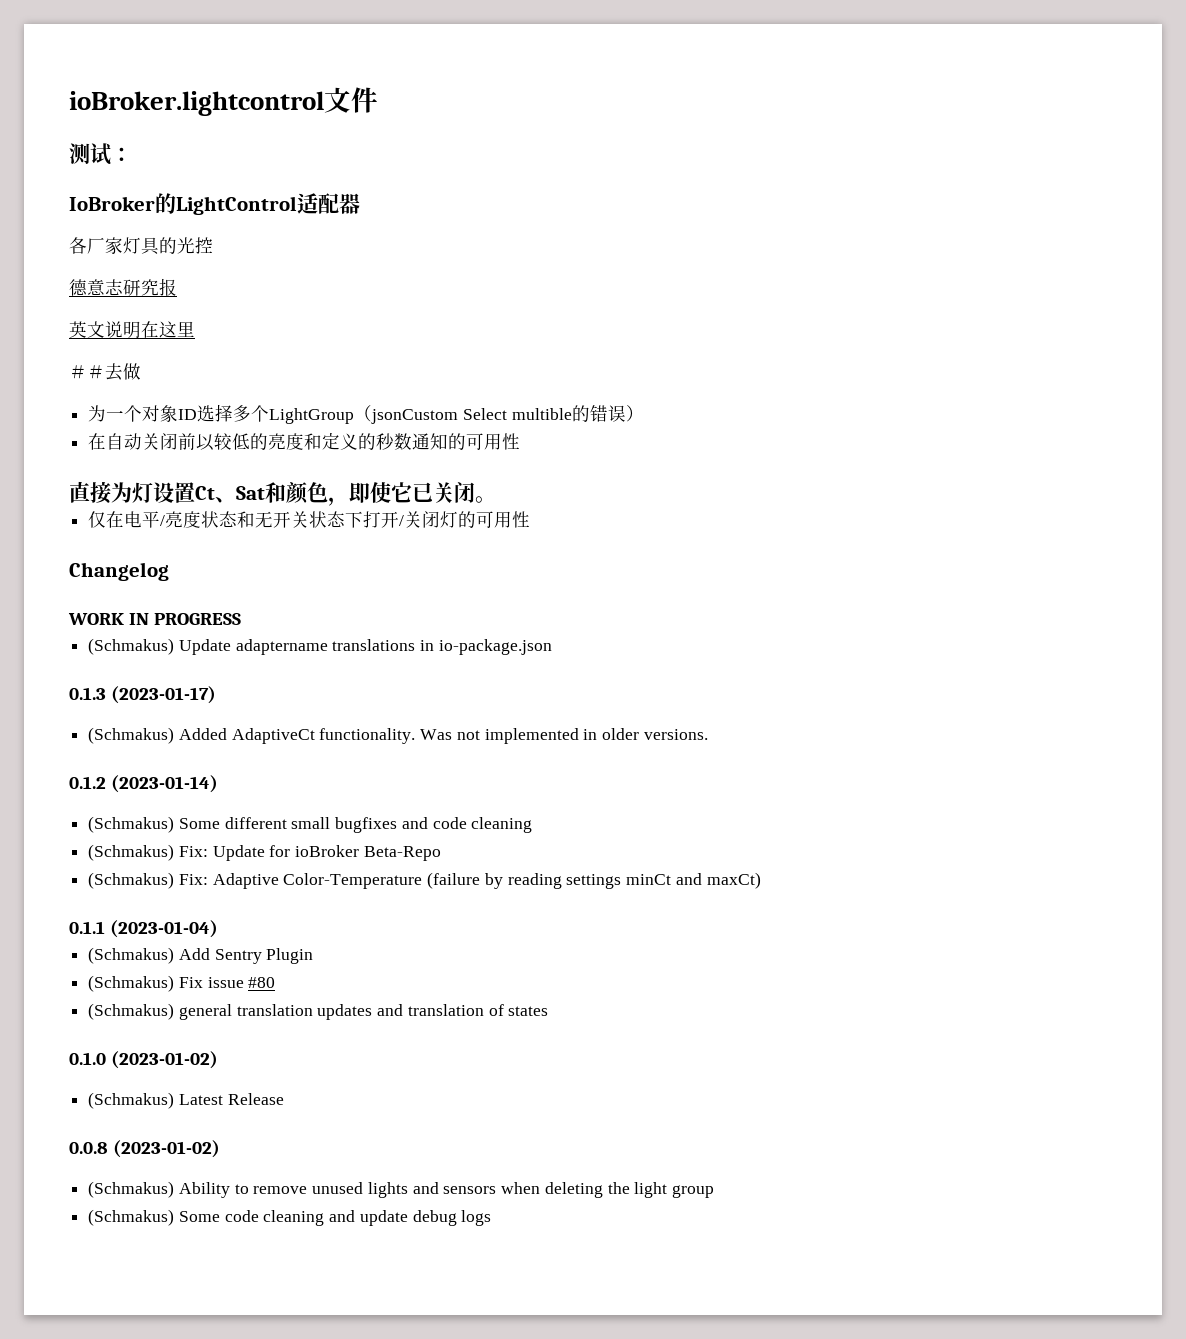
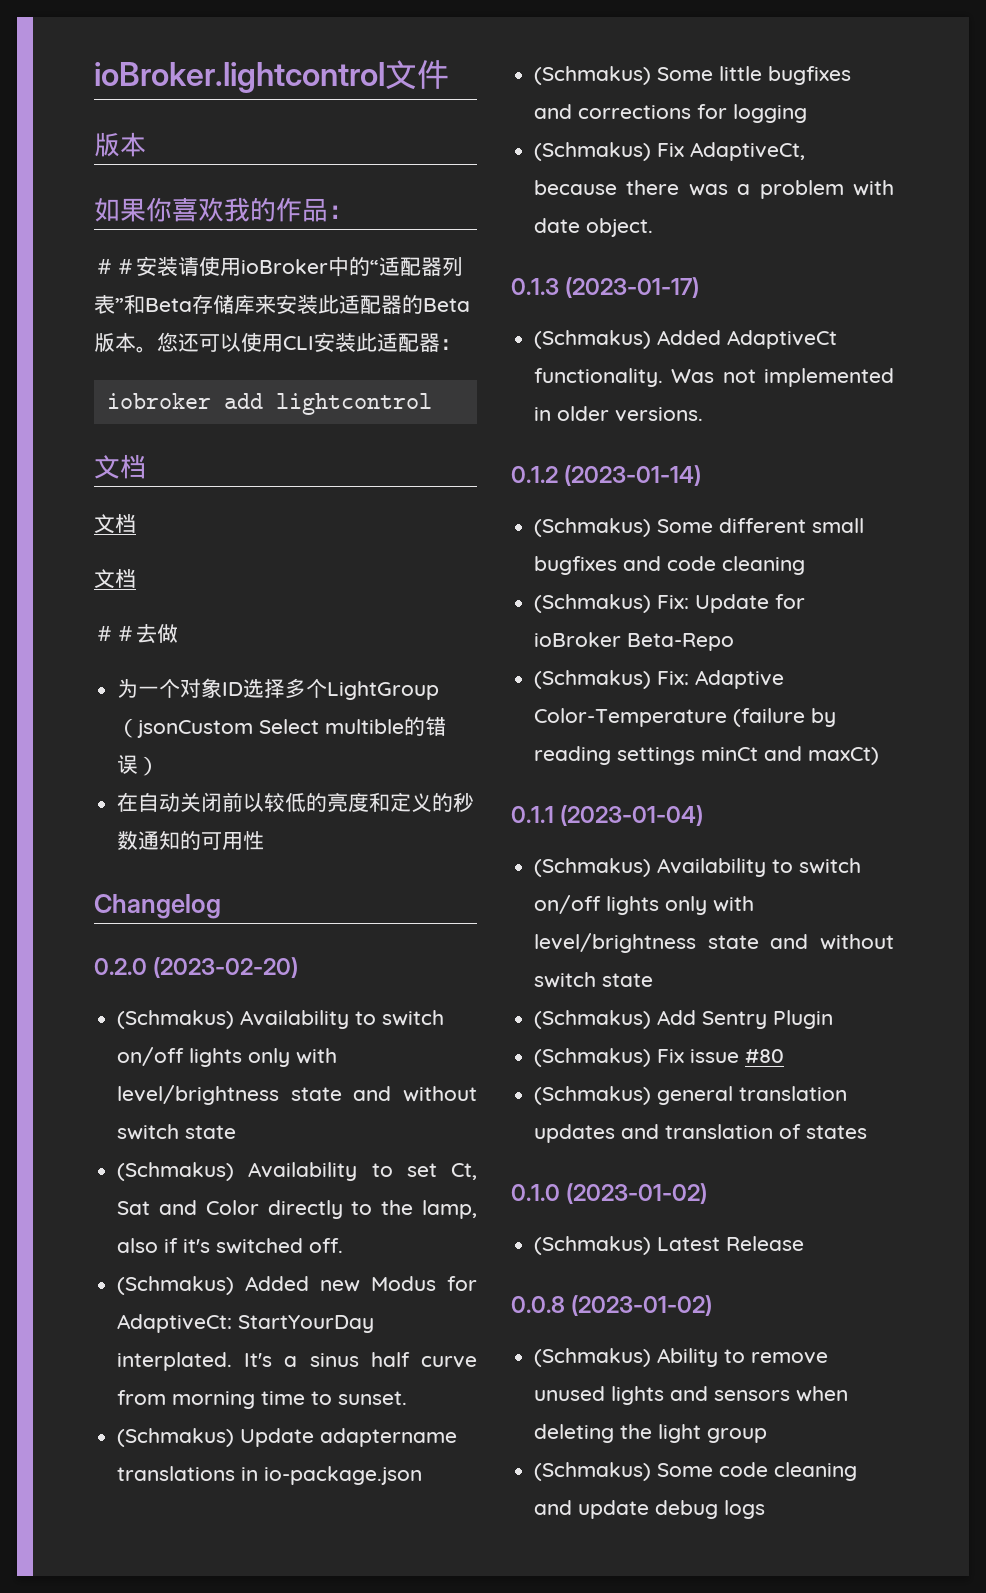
  ioBroker.lightcontrol文件
- 测试：
- IoBroker的LightControl适配器
- 各厂家灯具的光控
- 德意志研究报
- 英文说明在这里
+ 版本
+ 如果你喜欢我的作品：
+ ＃＃安装请使用ioBroker中的“适配器列表”和Beta存储库来安装此适配器的Beta版本。您还可以使用CLI安装此适配器：
+ iobroker add lightcontrol
+ 文档
+ 文档
+ 文档
- 直接为灯设置Ct、Sat和颜色，即使它已关闭。
- 仅在电平/亮度状态和无开关状态下打开/关闭灯的可用性
  Changelog
- WORK IN PROGRESS
+ 0.2.0 (2023-02-20)
+ (Schmakus) Availability to switch on/off lights only with level/brightness state and without switch state
+ (Schmakus) Availability to set Ct, Sat and Color directly to the lamp, also if it's switched off.
+ (Schmakus) Added new Modus for AdaptiveCt: StartYourDay interplated. It's a sinus half curve from morning time to sunset.
+ (Schmakus) Some little bugfixes and corrections for logging
+ (Schmakus) Fix AdaptiveCt, because there was a problem with date object.
  0.1.1 (2023-01-04)
+ (Schmakus) Availability to switch on/off lights only with level/brightness state and without switch state

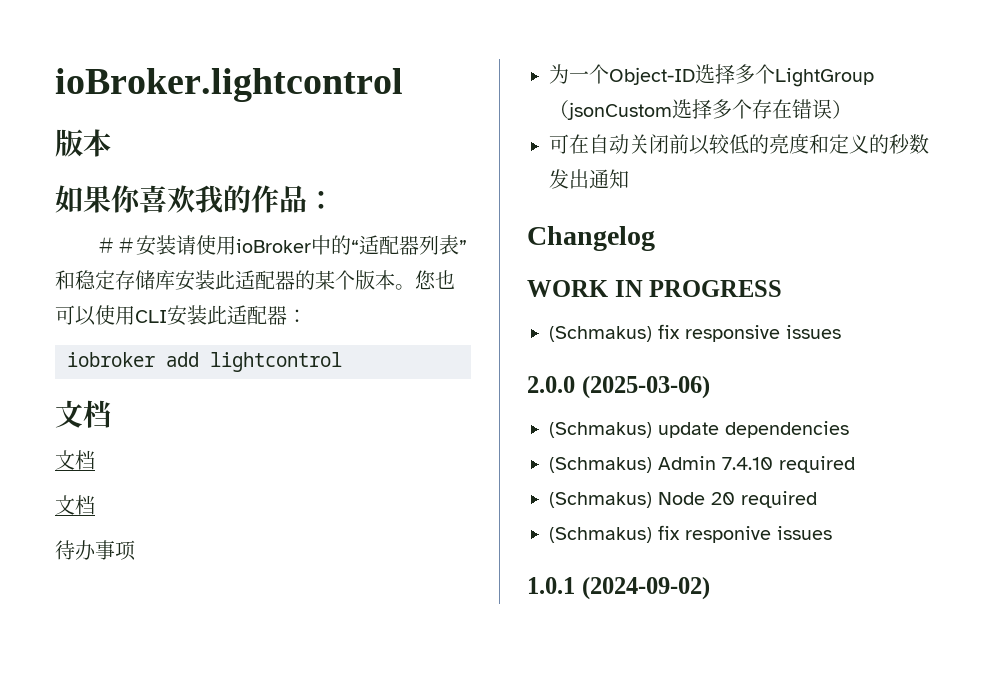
- ioBroker.lightcontrol文件
+ ioBroker.lightcontrol
- ＃＃安装请使用ioBroker中的“适配器列表”和Beta存储库来安装此适配器的Beta版本。
+ ＃＃安装请使用ioBroker中的“适配器列表”和稳定存储库安装此适配器的某个版本。
- 您还可以使用CLI安装此适配器：
+ 您也可以使用CLI安装此适配器：
- ＃＃去做
+ 待办事项
- 为一个对象ID选择多个LightGroup（jsonCustom Select multible的错误）
+ 为一个Object-ID选择多个LightGroup（jsonCustom选择多个存在错误）
- 在自动关闭前以较低的亮度和定义的秒数通知的可用性
+ 可在自动关闭前以较低的亮度和定义的秒数发出通知
- 0.2.0 (2023-02-20)
- (Schmakus) Availability to switch on/off lights only with level/brightness state and without switch state
- (Schmakus) Availability to set Ct, Sat and Color directly to the lamp, also if it's switched off.
- (Schmakus) Added new Modus for AdaptiveCt: StartYourDay interplated. It's a sinus half curve from morning time to sunset.
- (Schmakus) Update adaptername translations in io-package.json
- (Schmakus) Some little bugfixes and corrections for logging
- (Schmakus) Fix AdaptiveCt, because there was a problem with date object.
- 0.1.3 (2023-01-17)
- (Schmakus) Added AdaptiveCt functionality. Was not implemented in older versions.
- 0.1.2 (2023-01-14)
- (Schmakus) Some different small bugfixes and code cleaning
- (Schmakus) Fix: Update for ioBroker Beta-Repo
- (Schmakus) Fix: Adaptive Color-Temperature (failure by reading settings minCt and maxCt)
- 0.1.1 (2023-01-04)
- (Schmakus) Availability to switch on/off lights only with level/brightness state and without switch state
- (Schmakus) Add Sentry Plugin
- (Schmakus) Fix issue #80
- (Schmakus) general translation updates and translation of states
- 0.1.0 (2023-01-02)
- (Schmakus) Latest Release
- 0.0.8 (2023-01-02)
- (Schmakus) Ability to remove unused lights and sensors when deleting the light group
- (Schmakus) Some code cleaning and update debug logs
+ WORK IN PROGRESS
+ (Schmakus) fix responsive issues
+ 2.0.0 (2025-03-06)
+ (Schmakus) update dependencies
+ (Schmakus) Admin 7.4.10 required
+ (Schmakus) Node 20 required
+ (Schmakus) fix responive issues
+ 1.0.1 (2024-09-02)

